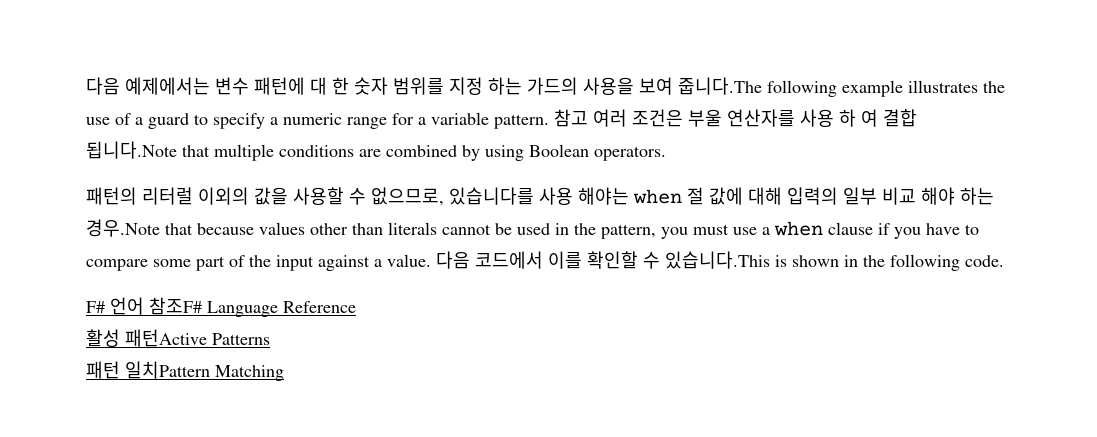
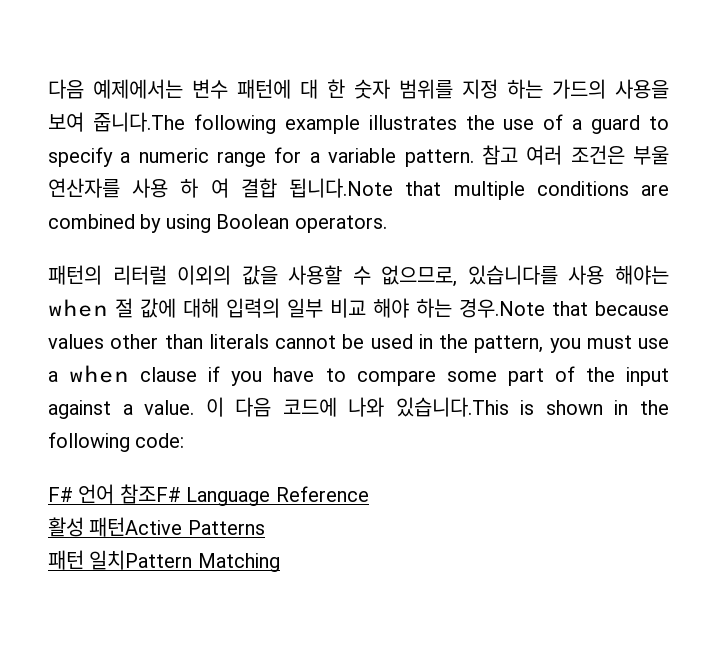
- 다음 코드에서 이를 확인할 수 있습니다.This is shown in the following code.
+ 이 다음 코드에 나와 있습니다.This is shown in the following code:

